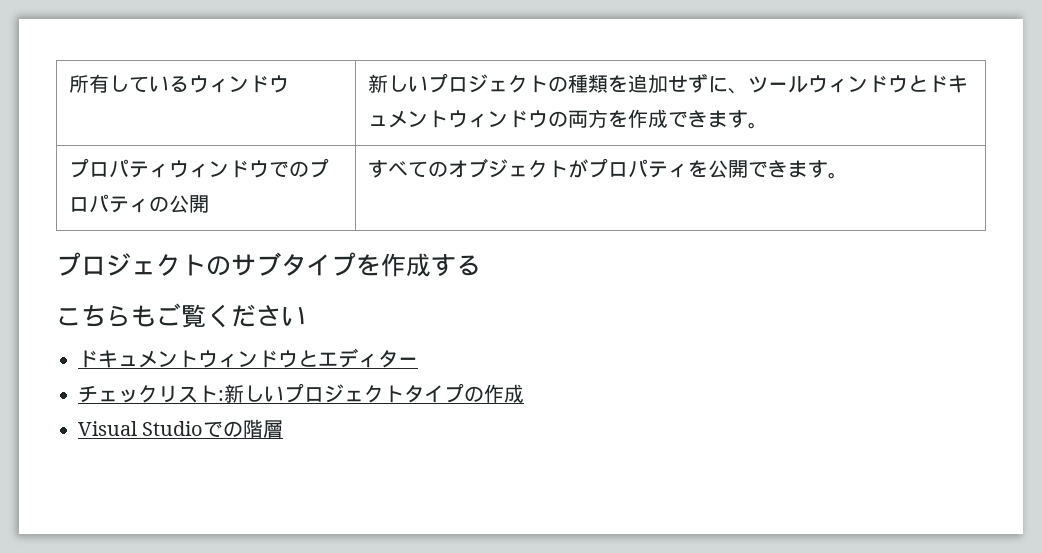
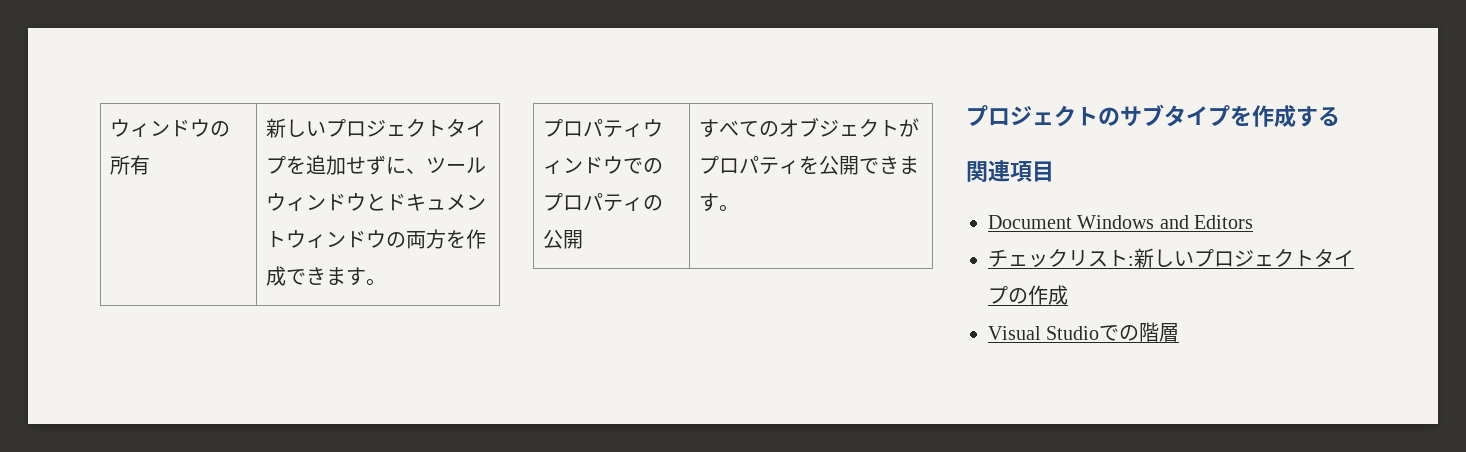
- 所有しているウィンドウ | 新しいプロジェクトの種類を追加せずに、ツールウィンドウとドキュメントウィンドウの両方を作成できます。
+ ウィンドウの所有 | 新しいプロジェクトタイプを追加せずに、ツールウィンドウとドキュメントウィンドウの両方を作成できます。
- こちらもご覧ください
- ドキュメントウィンドウとエディター
+ 関連項目
+ Document Windows and Editors

